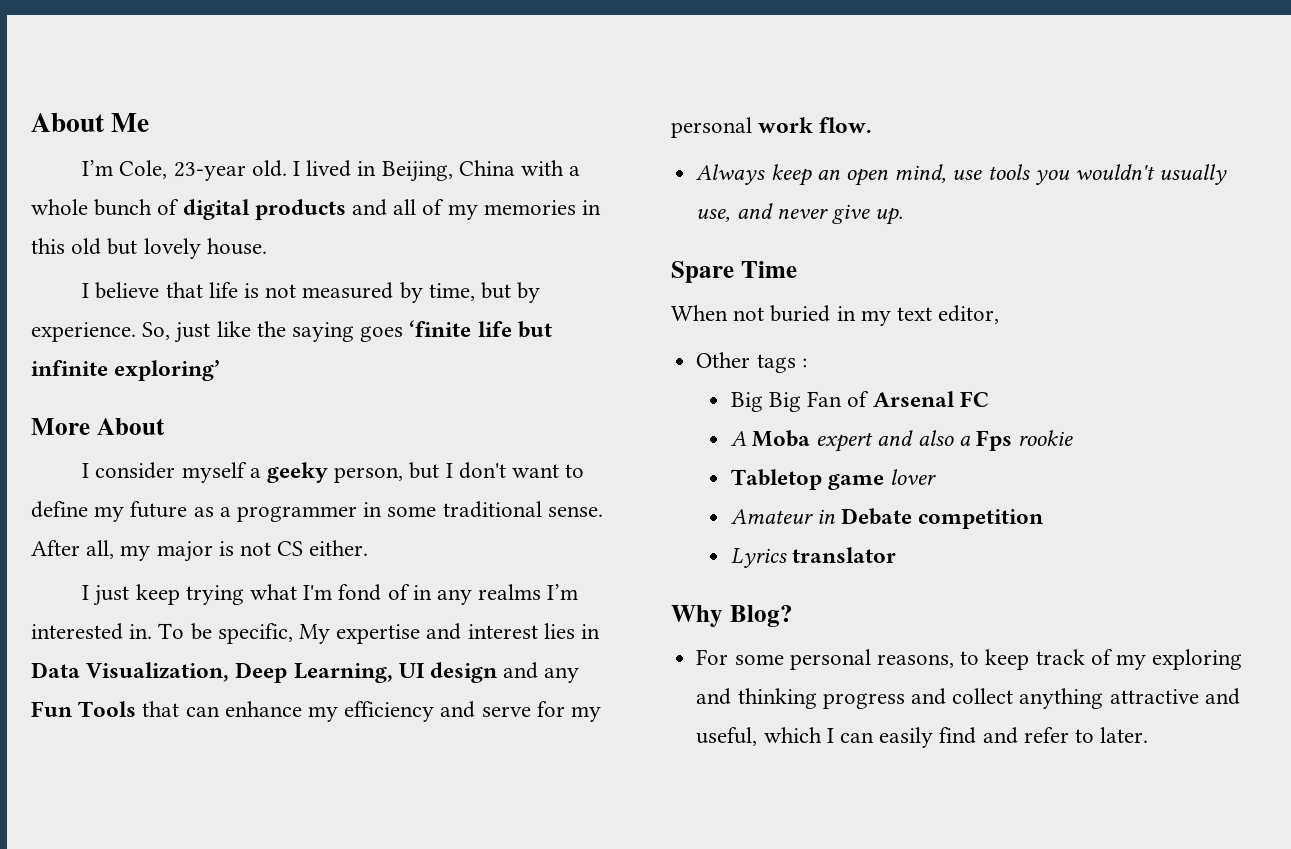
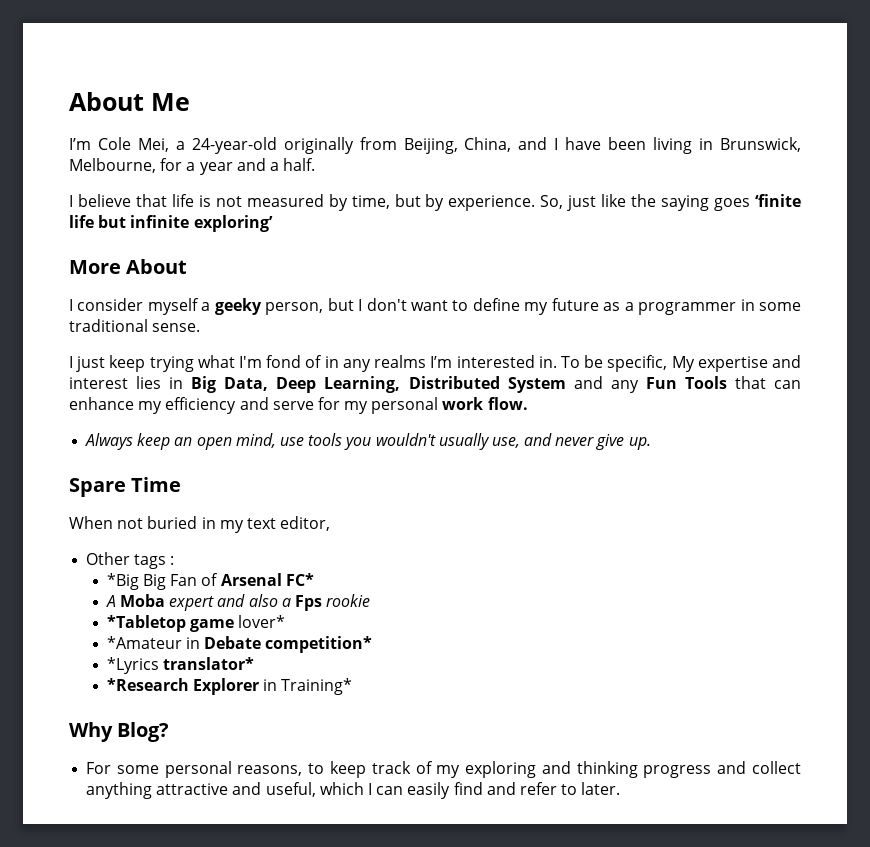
- I’m Cole, 23-year old. I lived in Beijing, China with a whole bunch of digital products and all of my memories in this old but lovely house.
+ I’m Cole Mei, a 24-year-old originally from Beijing, China, and I have been living in Brunswick, Melbourne, for a year and a half.
- After all, my major is not CS either.
- To be specific, My expertise and interest lies in Data Visualization, Deep Learning, UI design and any Fun Tools that can enhance my efficiency and serve for my personal work flow.
+ To be specific, My expertise and interest lies in Big Data, Deep Learning, Distributed System and any Fun Tools that can enhance my efficiency and serve for my personal work flow.
- Big Big Fan of Arsenal FC
+ *Big Big Fan of Arsenal FC*
- Tabletop game lover
- Amateur in Debate competition
- Lyrics translator
+ *Tabletop game lover*
+ *Amateur in Debate competition*
+ *Lyrics translator*
+ *Research Explorer in Training*

